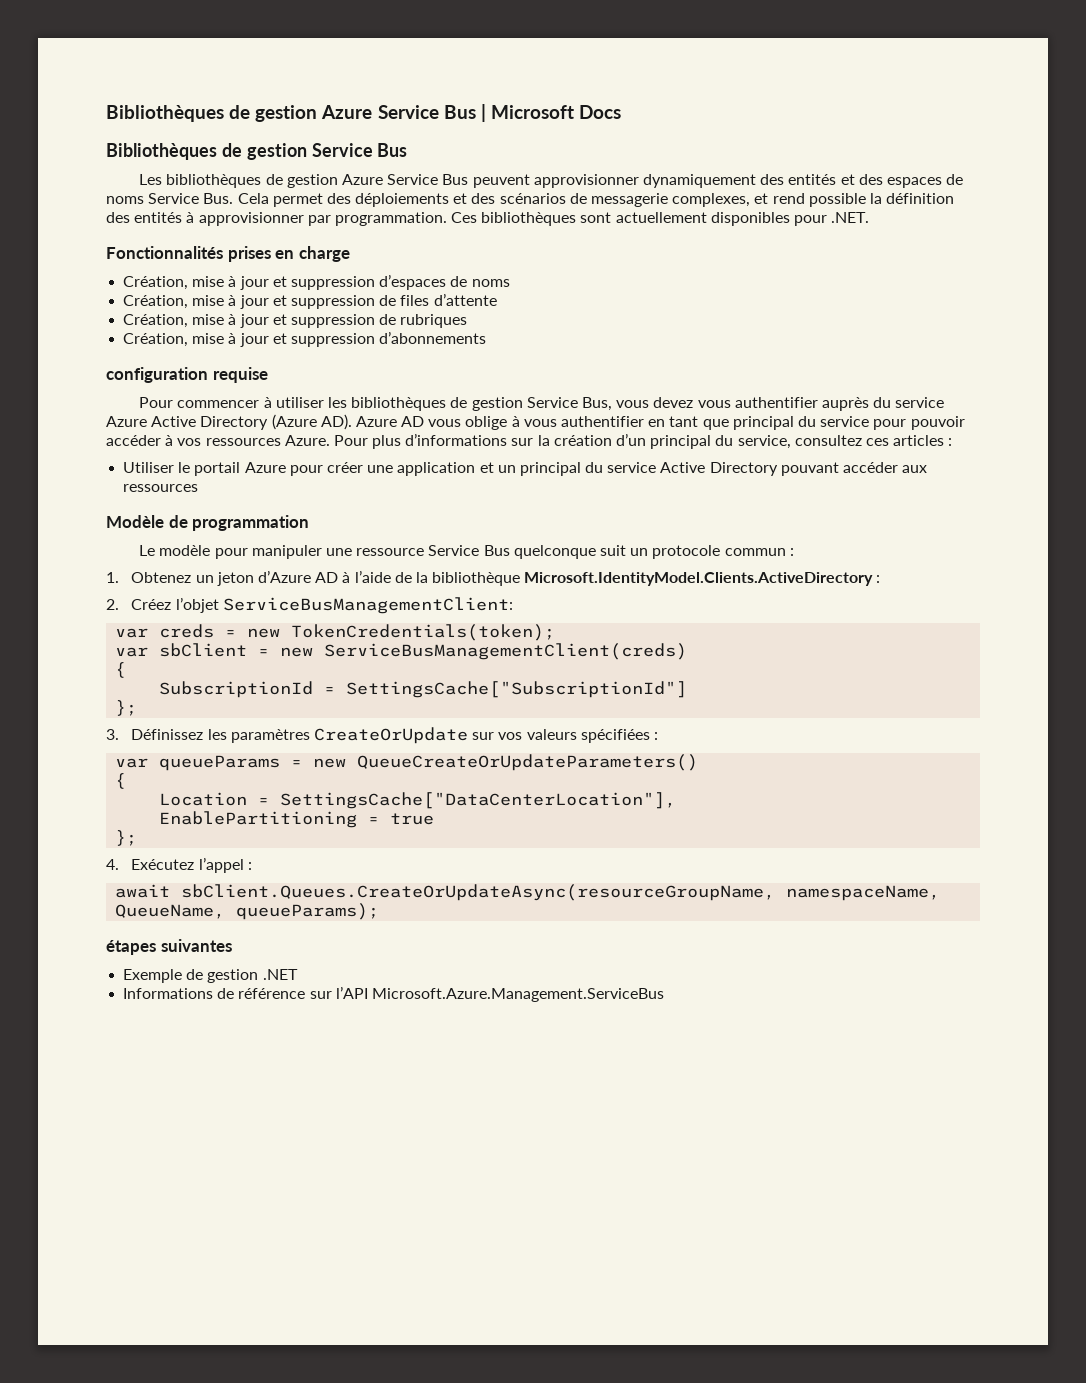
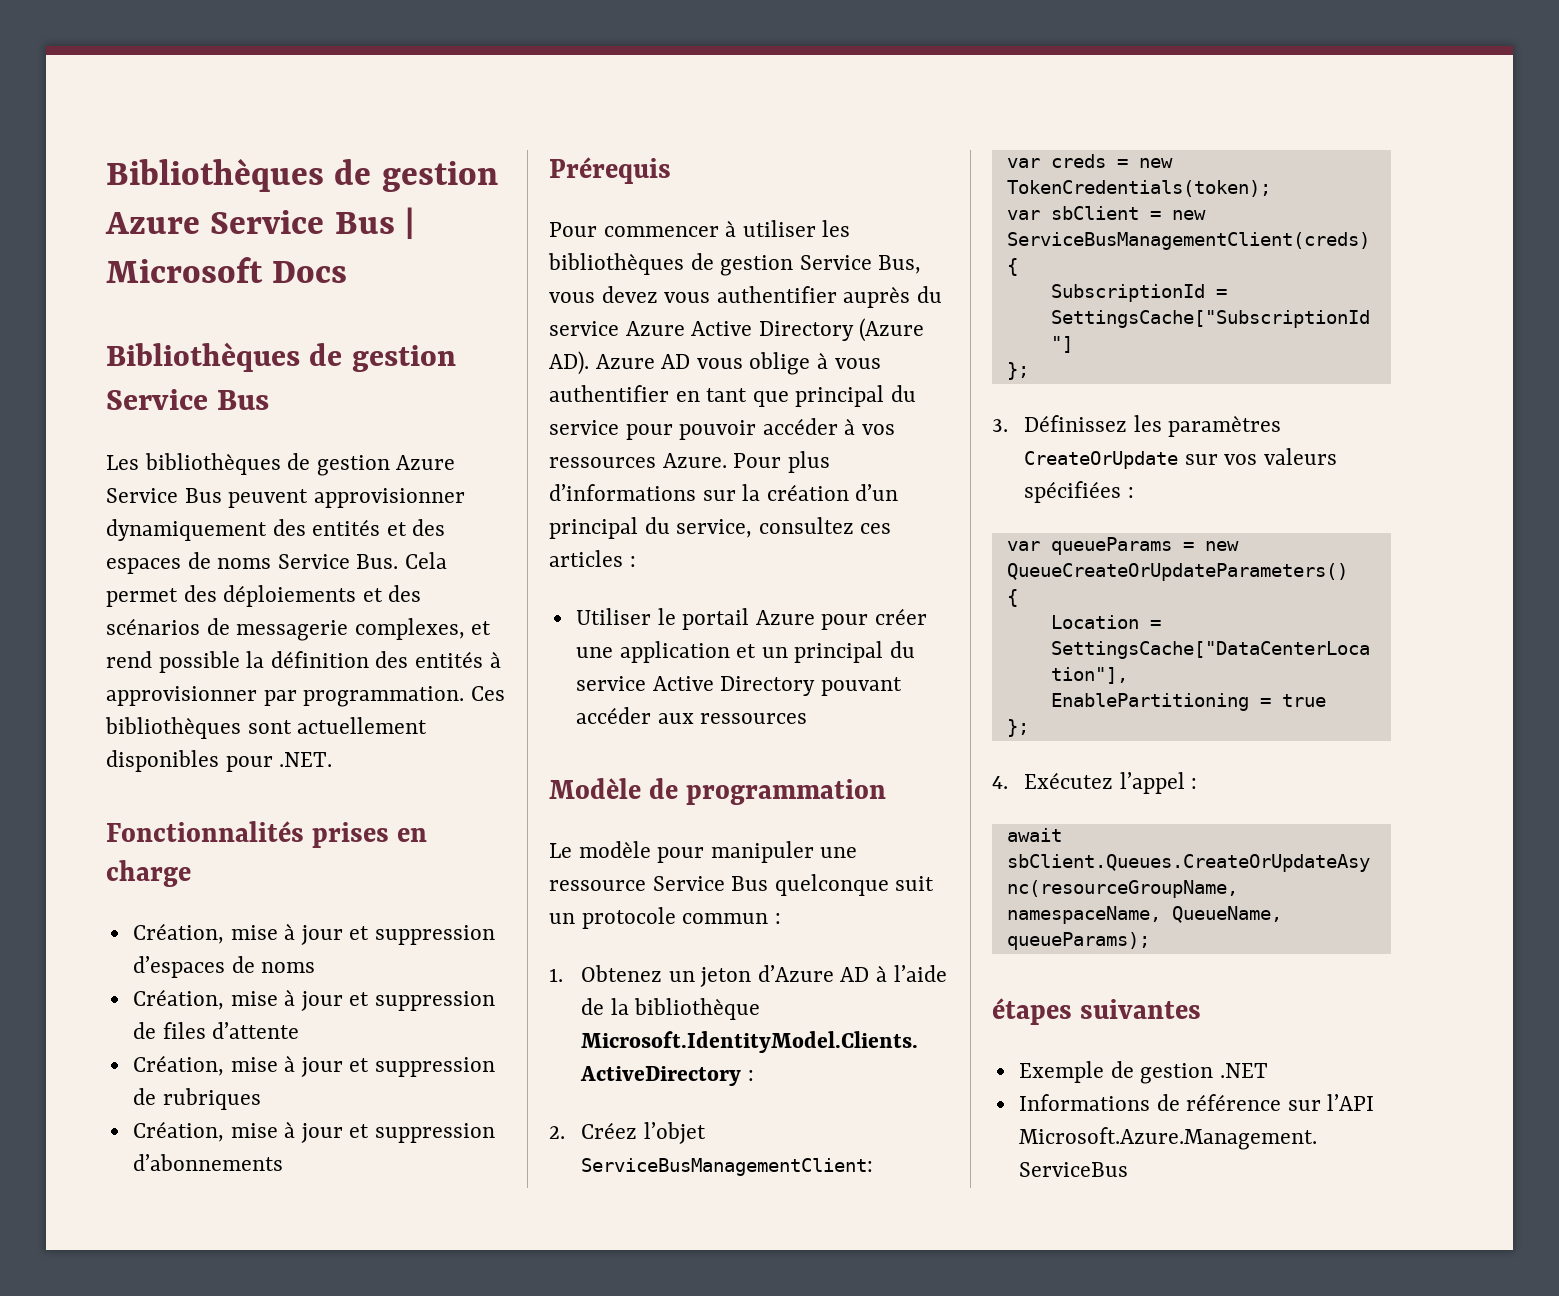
- configuration requise
+ Prérequis

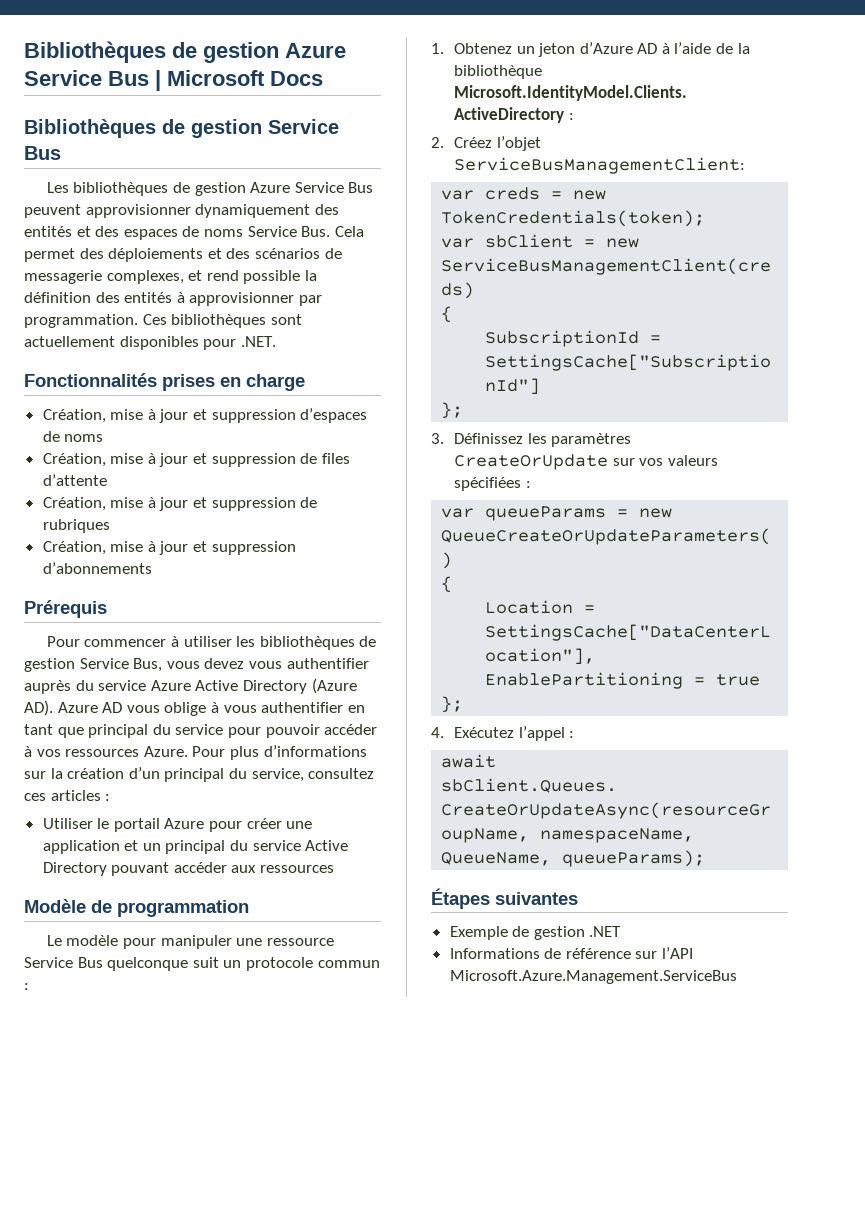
- étapes suivantes
+ Étapes suivantes

